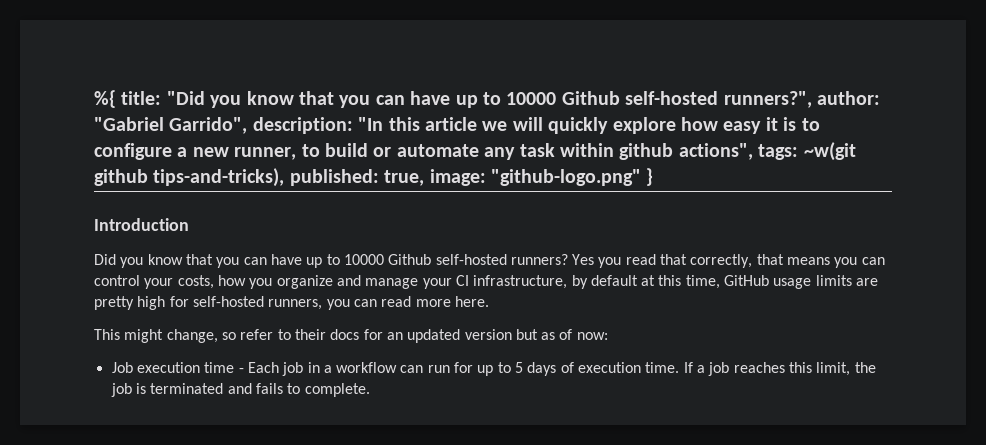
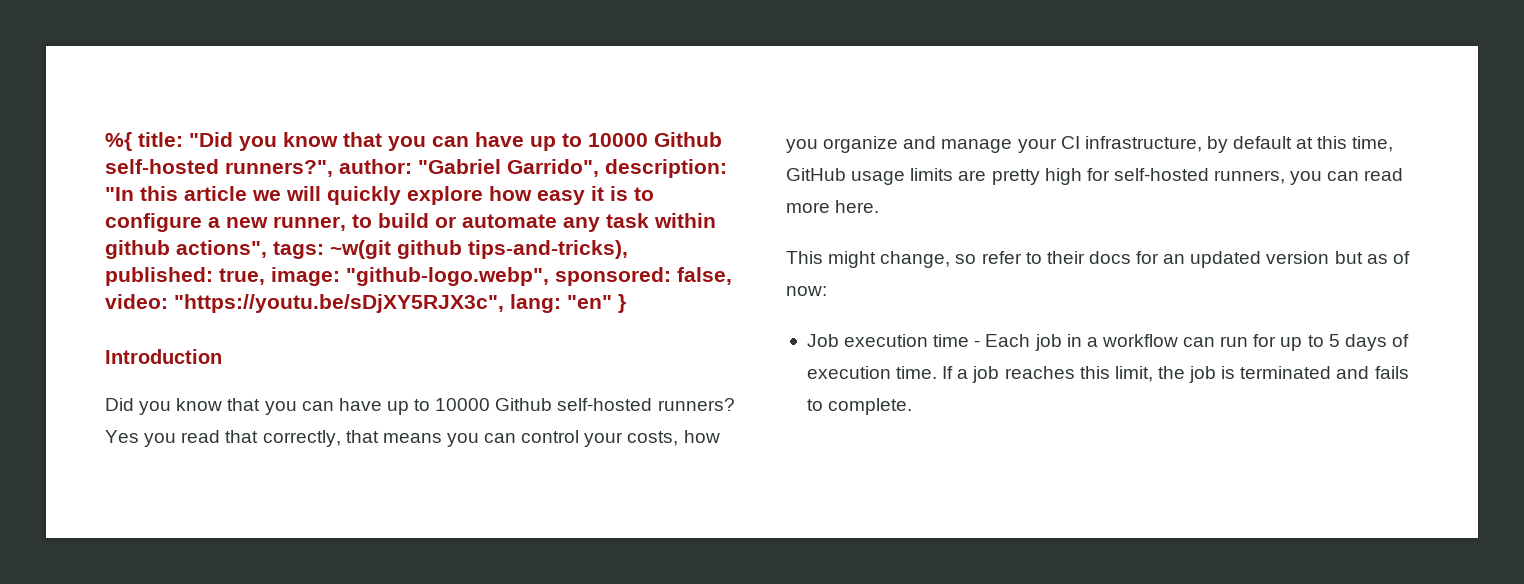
- %{ title: "Did you know that you can have up to 10000 Github self-hosted runners?", author: "Gabriel Garrido", description: "In this article we will quickly explore how easy it is to configure a new runner, to build or automate any task within github actions", tags: ~w(git github tips-and-tricks), published: true, image: "github-logo.png" }
+ %{ title: "Did you know that you can have up to 10000 Github self-hosted runners?", author: "Gabriel Garrido", description: "In this article we will quickly explore how easy it is to configure a new runner, to build or automate any task within github actions", tags: ~w(git github tips-and-tricks), published: true, image: "github-logo.webp", sponsored: false, video: "https://youtu.be/sDjXY5RJX3c", lang: "en" }

